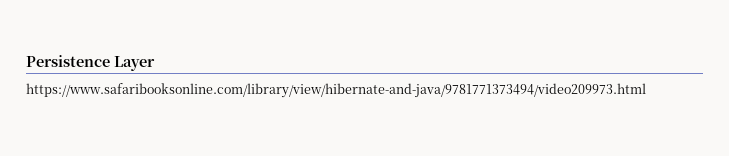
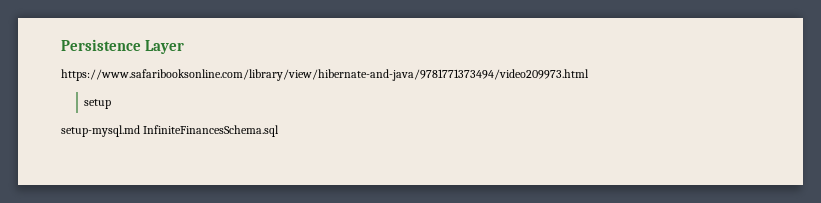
+ setup
+ setup-mysql.md InfiniteFinancesSchema.sql

